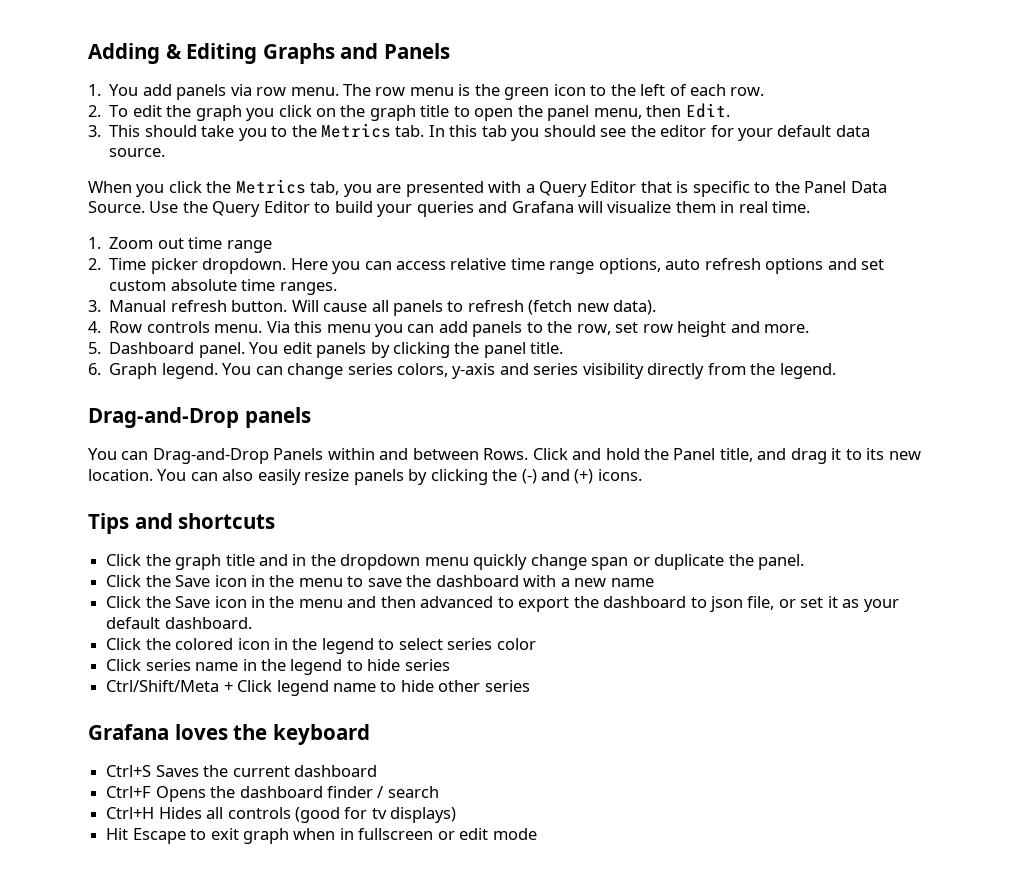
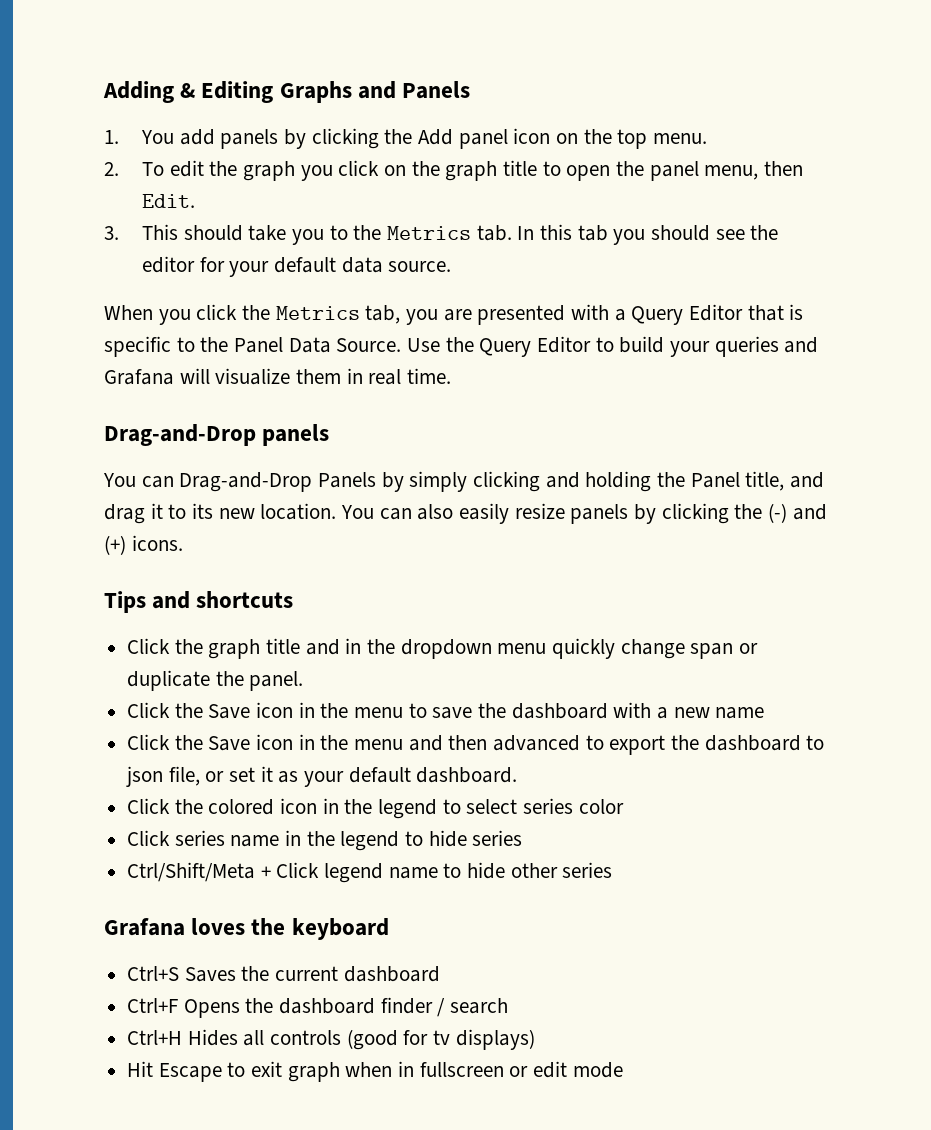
- 1. You add panels via row menu. The row menu is the green icon to the left of each row.
+ 1. You add panels by clicking the Add panel icon on the top menu.
- 1. Zoom out time range
- 2. Time picker dropdown. Here you can access relative time range options, auto refresh options and set custom absolute time ranges.
- 3. Manual refresh button. Will cause all panels to refresh (fetch new data).
- 4. Row controls menu. Via this menu you can add panels to the row, set row height and more.
- 5. Dashboard panel. You edit panels by clicking the panel title.
- 6. Graph legend. You can change series colors, y-axis and series visibility directly from the legend.
- You can Drag-and-Drop Panels within and between Rows. Click and hold the Panel title, and drag it to its new location.
+ You can Drag-and-Drop Panels by simply clicking and holding the Panel title, and drag it to its new location.

